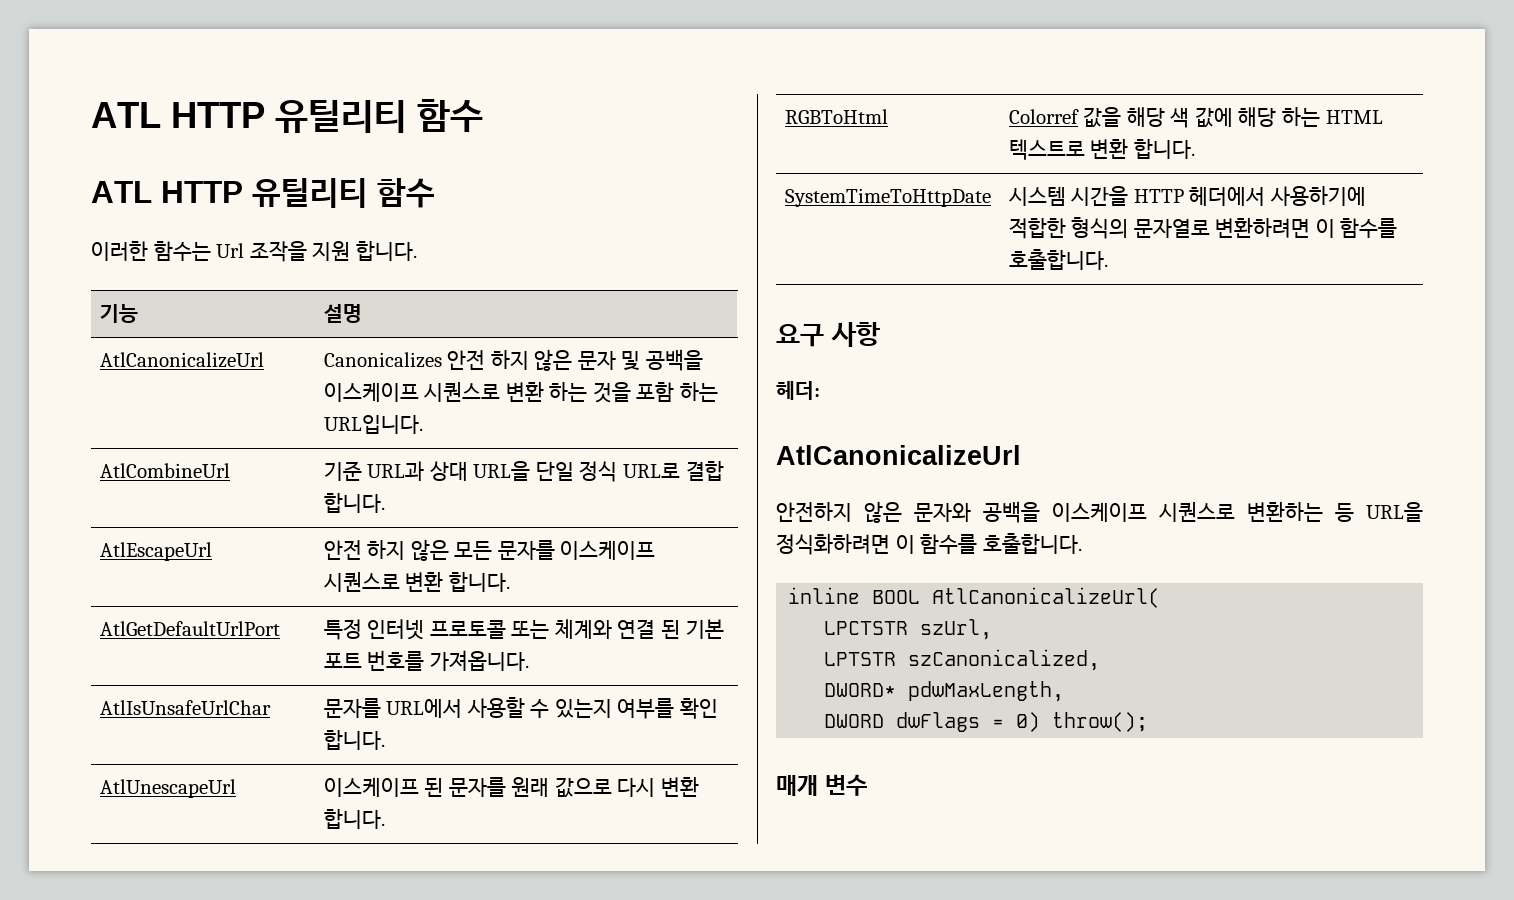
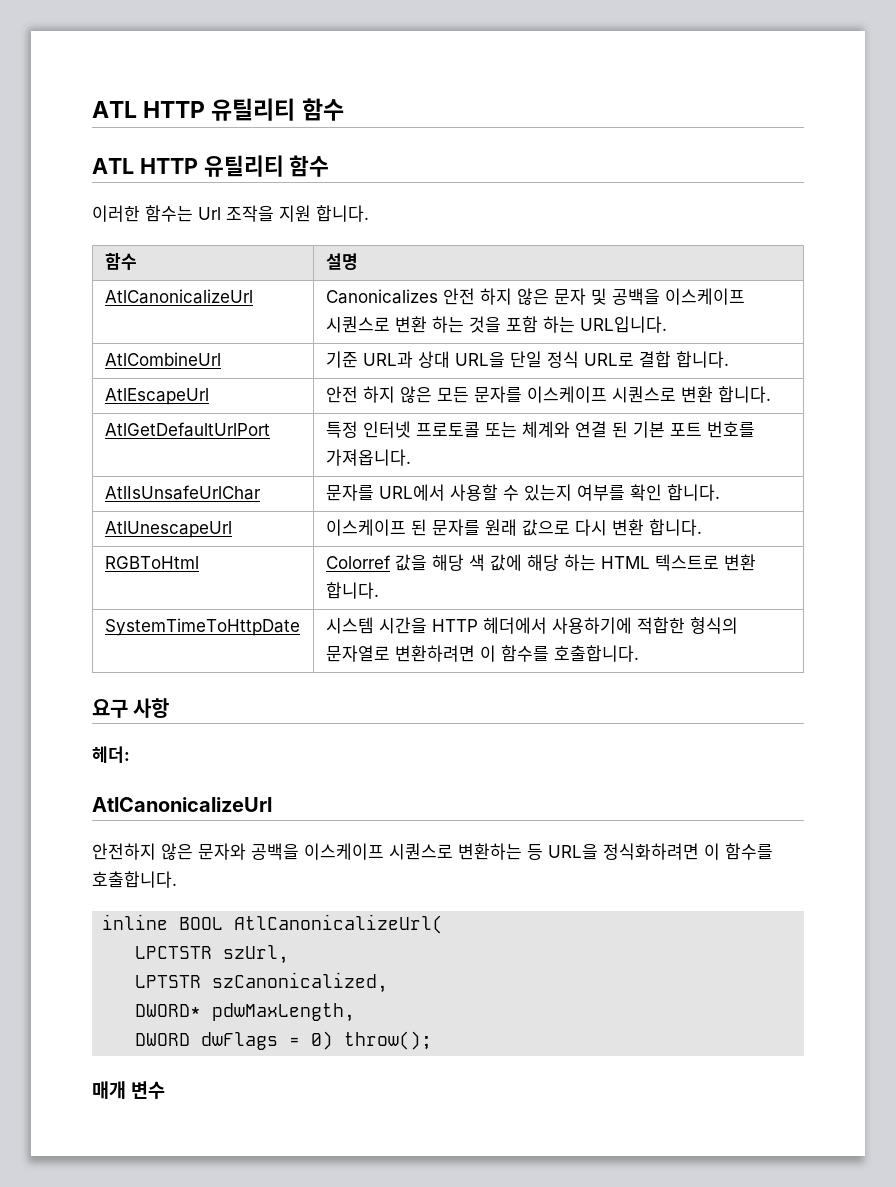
- 기능 | 설명
+ 함수 | 설명

